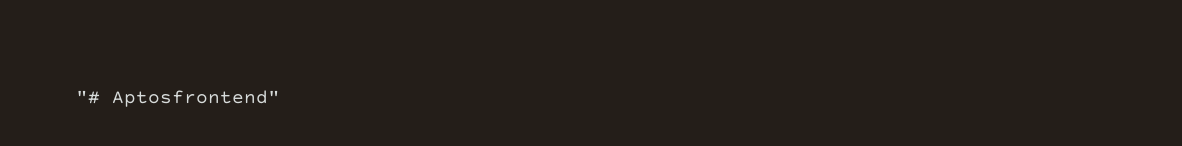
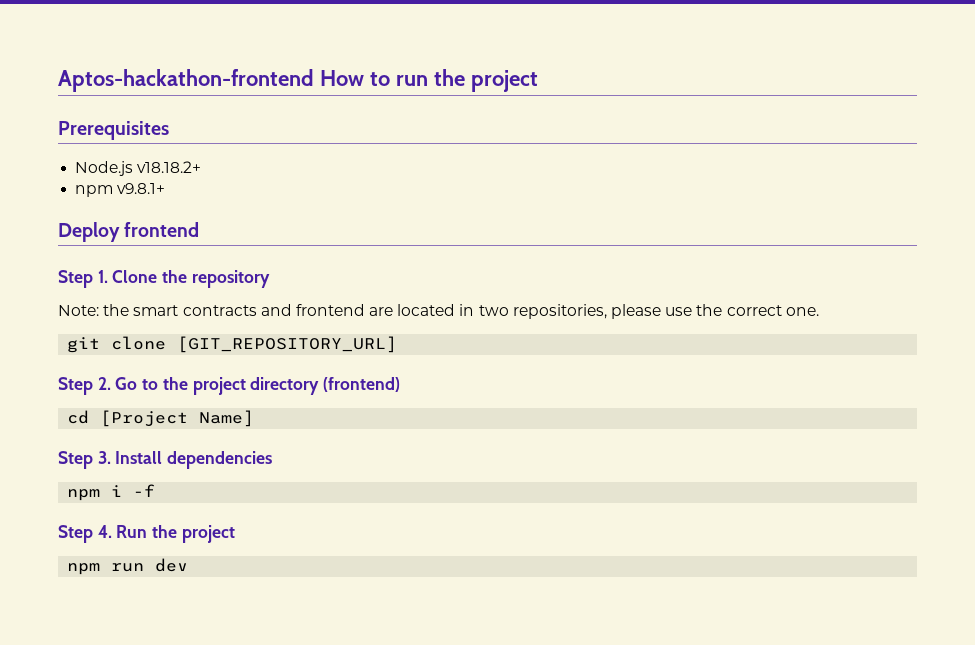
- "# Aptosfrontend"
+ Aptos-hackathon-frontend How to run the project
+ Prerequisites
+ Node.js v18.18.2+
+ npm v9.8.1+
+ Deploy frontend
+ Step 1. Clone the repository
+ Note: the smart contracts and frontend are located in two repositories, please use the correct one.
+ git clone [GIT_REPOSITORY_URL]
+ Step 2. Go to the project directory (frontend)
+ cd [Project Name]
+ Step 3. Install dependencies
+ npm i -f
+ Step 4. Run the project
+ npm run dev

